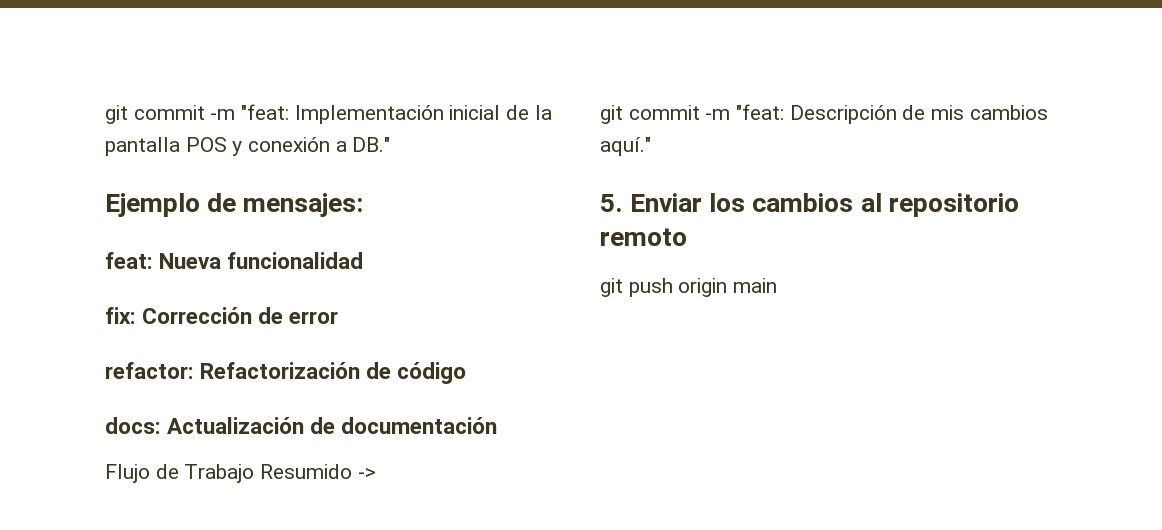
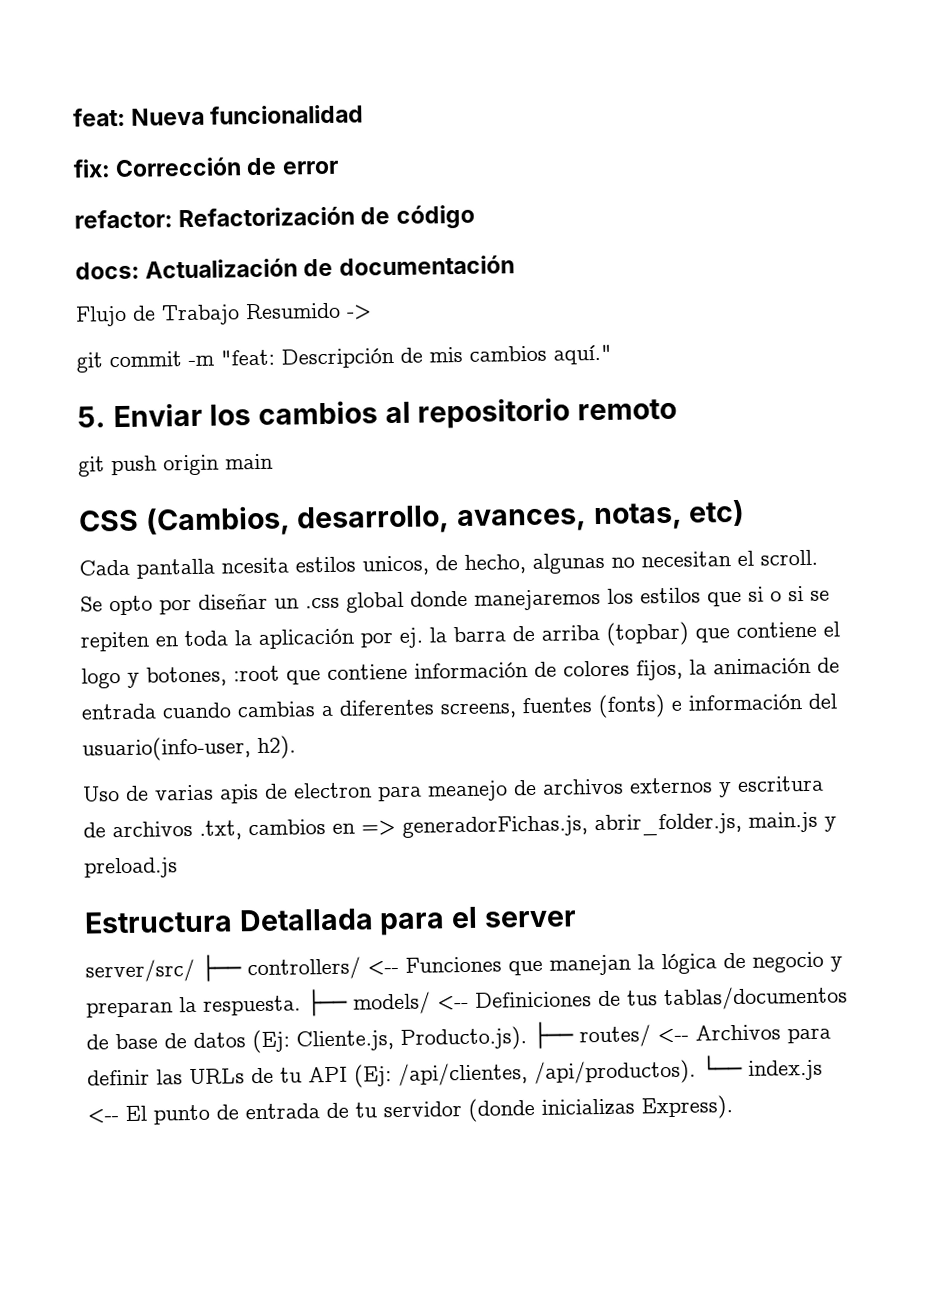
- git commit -m "feat: Implementación inicial de la pantalla POS y conexión a DB."
- Ejemplo de mensajes:
+ CSS (Cambios, desarrollo, avances, notas, etc)
+ Cada pantalla ncesita estilos unicos, de hecho, algunas no necesitan el scroll. Se opto por diseñar un .css global donde manejaremos los estilos que si o si se repiten en toda la aplicación por ej. la barra de arriba (topbar) que contiene el logo y botones, :root que contiene información de colores fijos, la animación de entrada cuando cambias a diferentes screens, fuentes (fonts) e información del usuario(info-user, h2).
+ Uso de varias apis de electron para meanejo de archivos externos y escritura de archivos .txt, cambios en => generadorFichas.js, abrir_folder.js, main.js y preload.js
+ Estructura Detallada para el server
+ server/src/ ├── controllers/ <-- Funciones que manejan la lógica de negocio y preparan la respuesta. ├── models/ <-- Definiciones de tus tablas/documentos de base de datos (Ej: Cliente.js, Producto.js). ├── routes/ <-- Archivos para definir las URLs de tu API (Ej: /api/clientes, /api/productos). └── index.js <-- El punto de entrada de tu servidor (donde inicializas Express).

